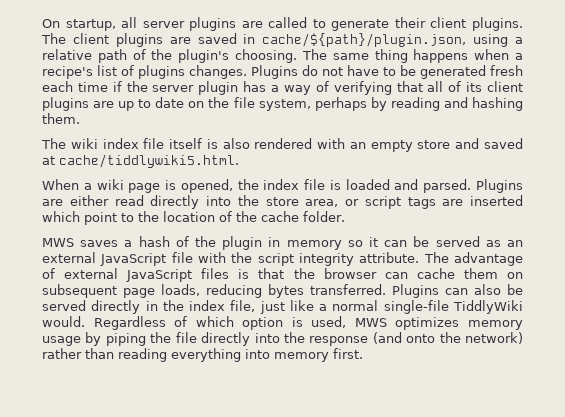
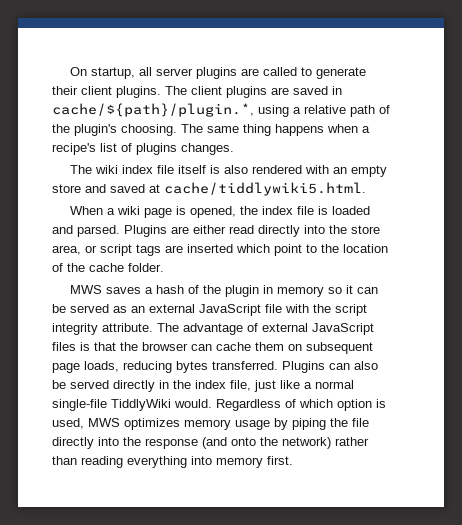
- The client plugins are saved in cache/${path}/plugin.json, using a relative path of the plugin's choosing.
+ The client plugins are saved in cache/${path}/plugin.*, using a relative path of the plugin's choosing.
- Plugins do not have to be generated fresh each time if the server plugin has a way of verifying that all of its client plugins are up to date on the file system, perhaps by reading and hashing them.

